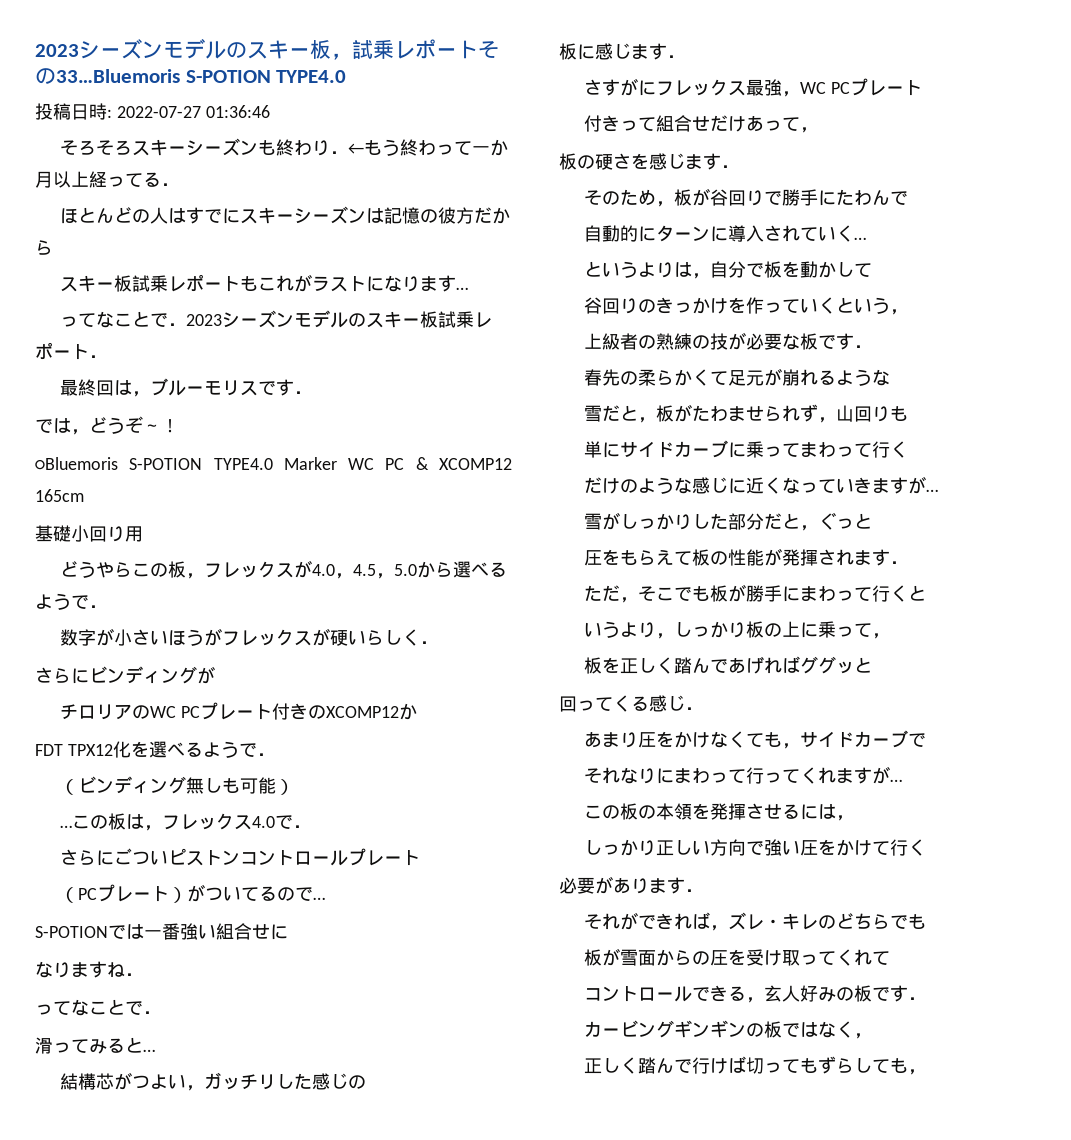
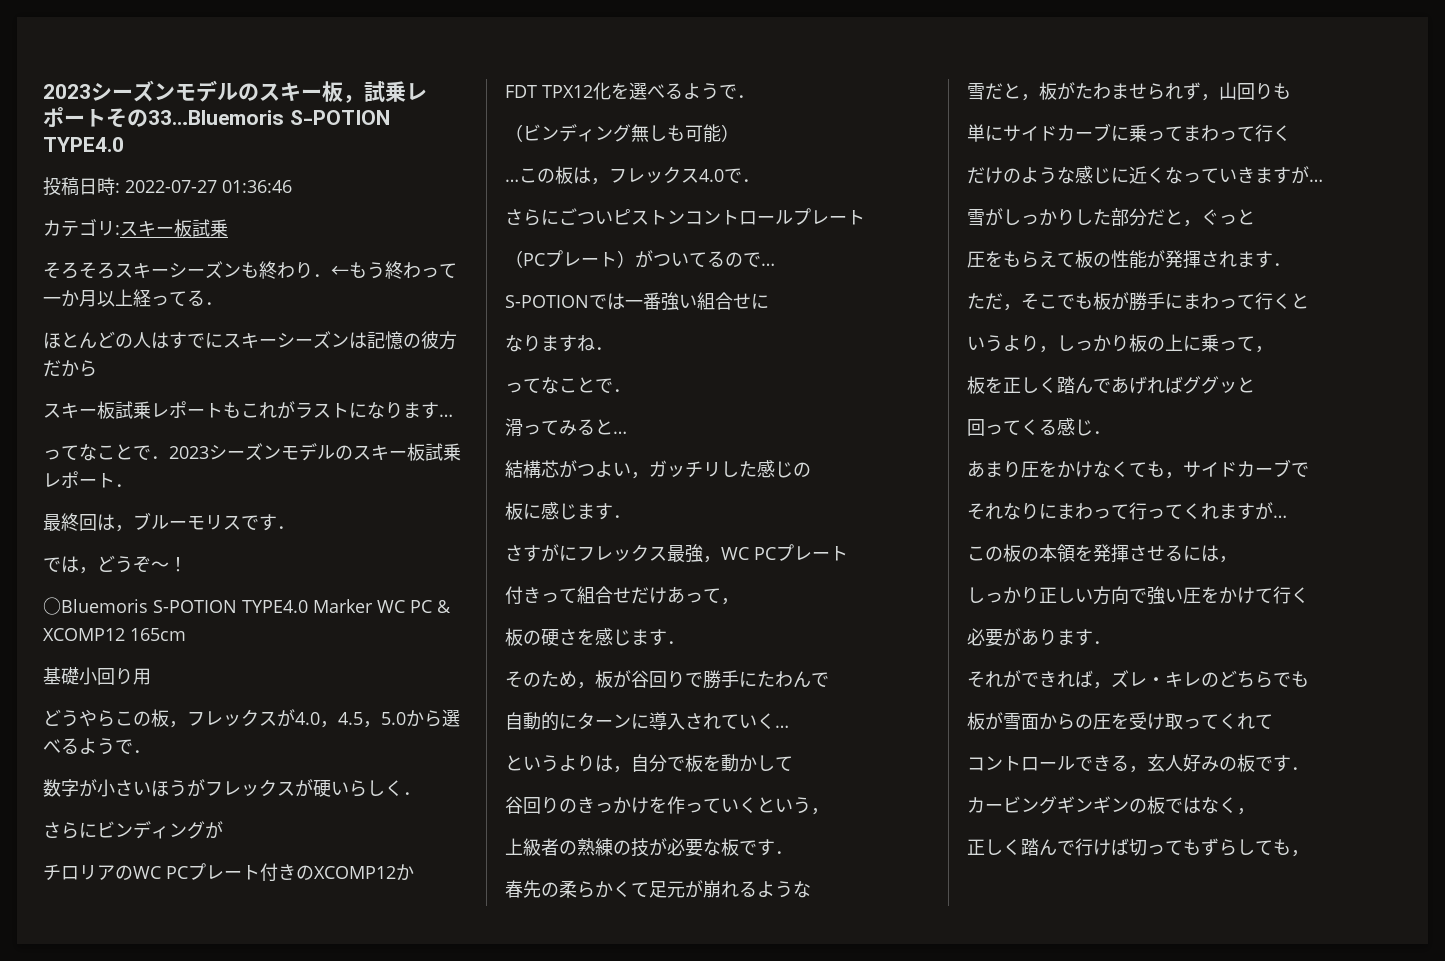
+ カテゴリ:スキー板試乗

